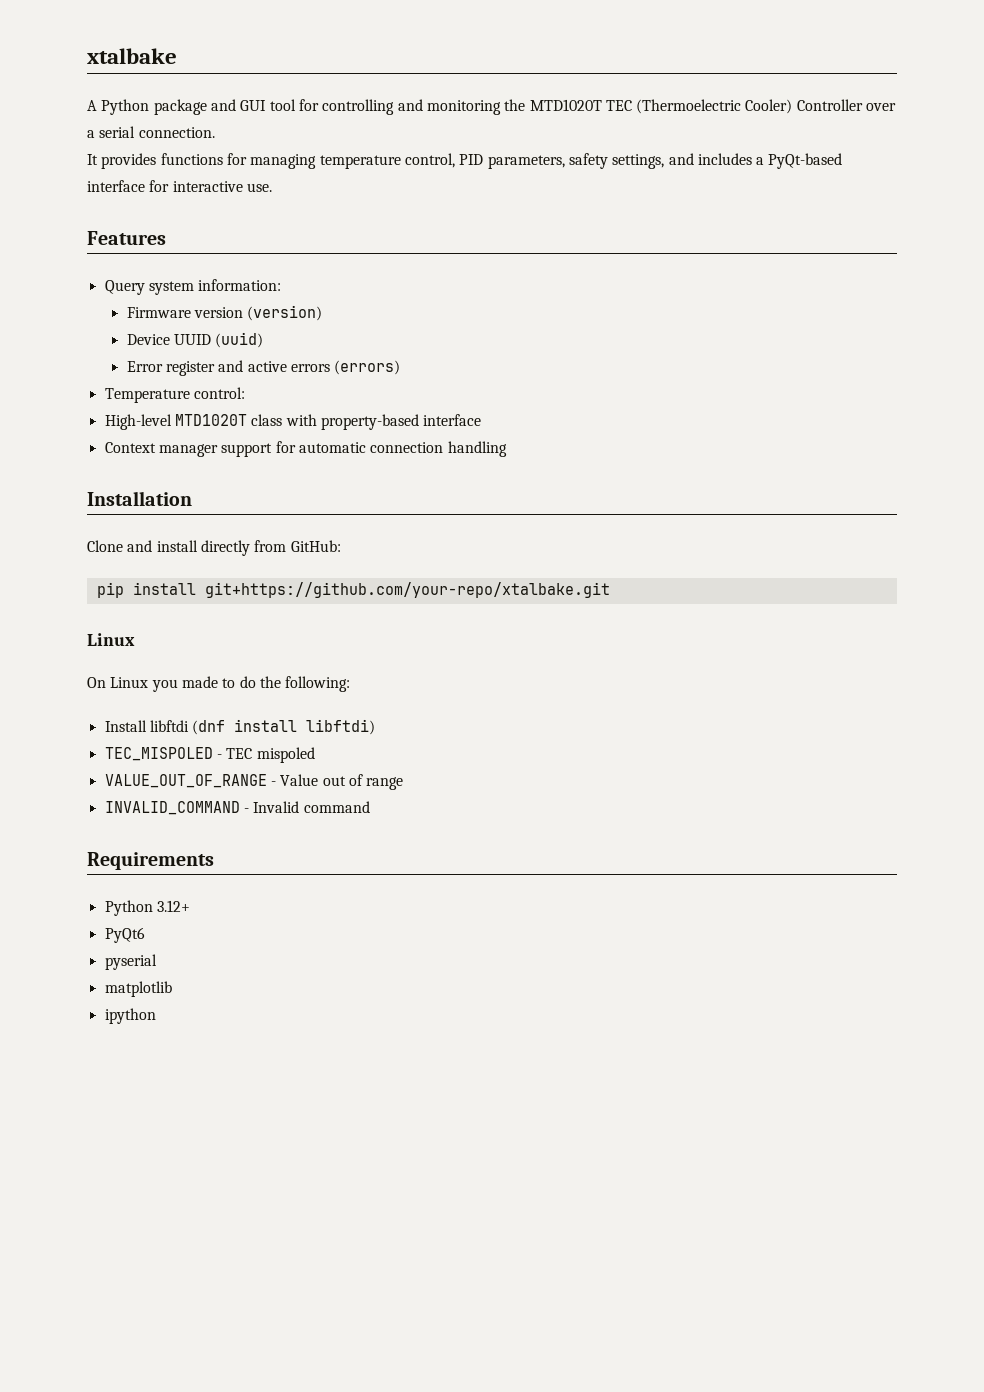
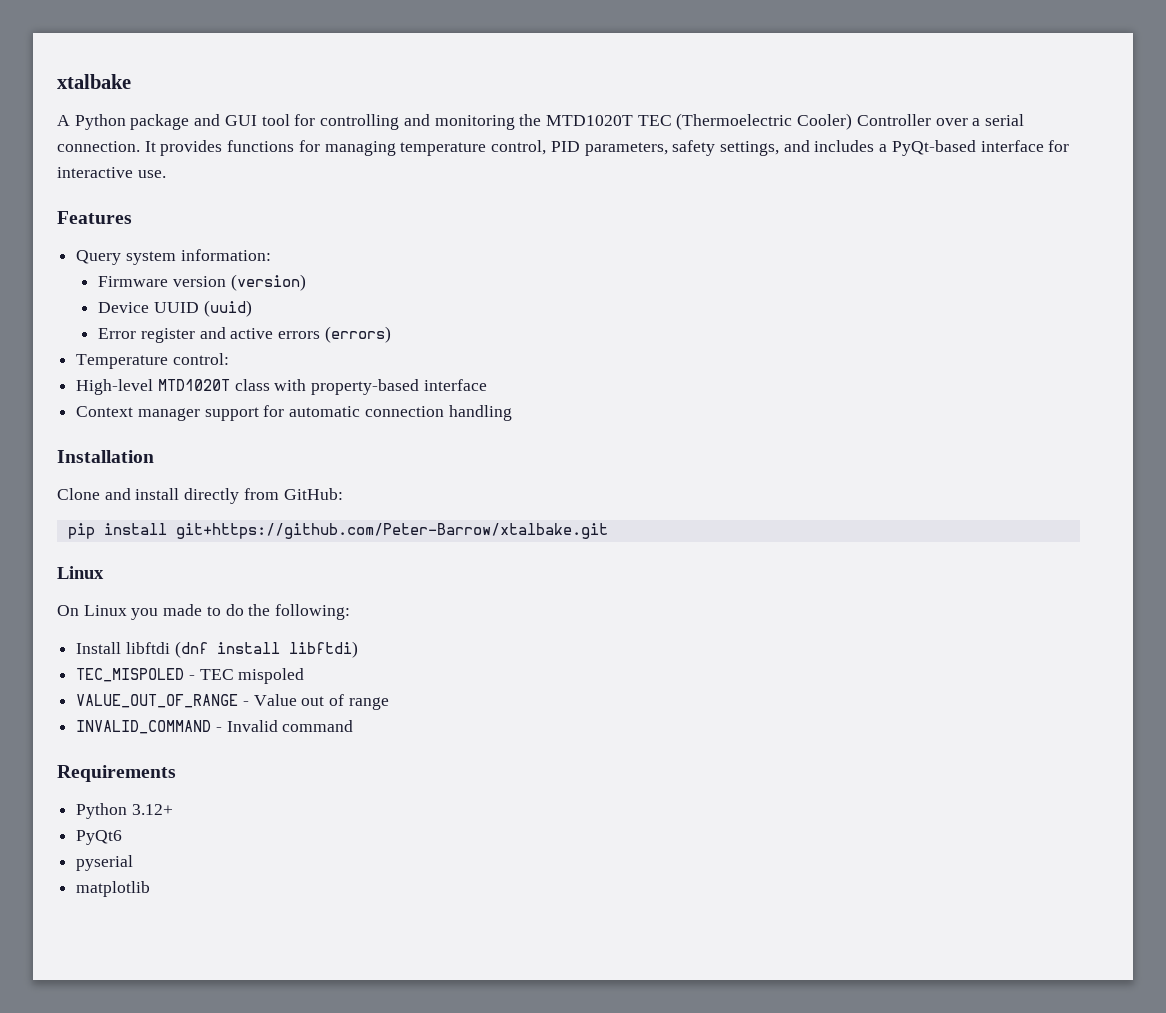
- A Python package and GUI tool for controlling and monitoring the MTD1020T TEC (Thermoelectric Cooler) Controller over a serial connection.
- It provides functions for managing temperature control, PID parameters, safety settings, and includes a PyQt-based interface for interactive use.
+ A Python package and GUI tool for controlling and monitoring the MTD1020T TEC (Thermoelectric Cooler) Controller over a serial connection. It provides functions for managing temperature control, PID parameters, safety settings, and includes a PyQt-based interface for interactive use.
- pip install git+https://github.com/your-repo/xtalbake.git
+ pip install git+https://github.com/Peter-Barrow/xtalbake.git
- ipython

